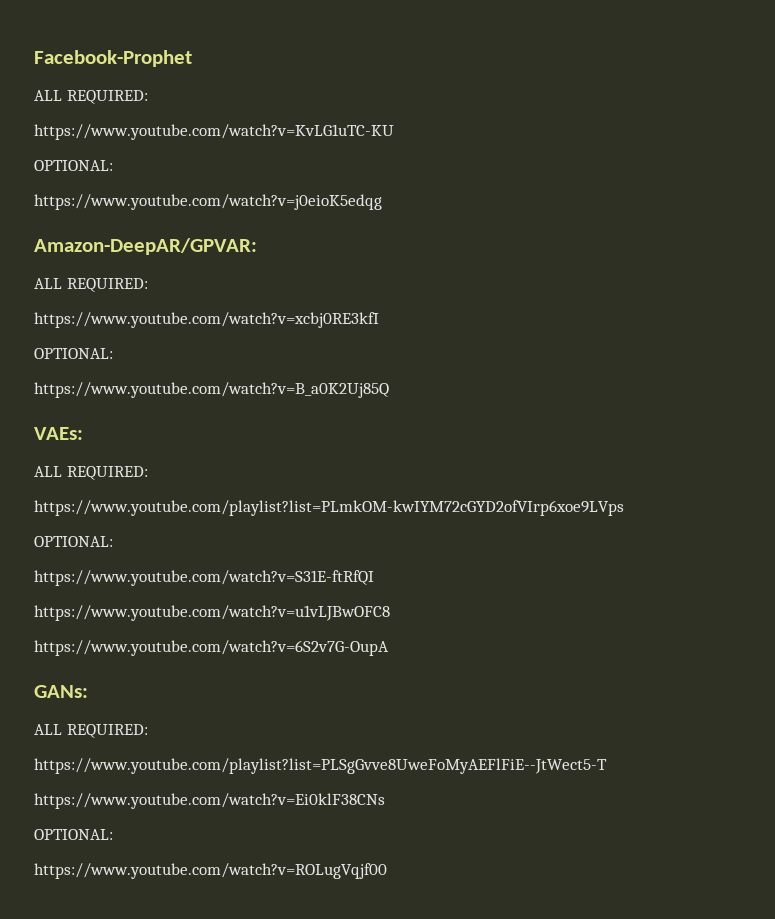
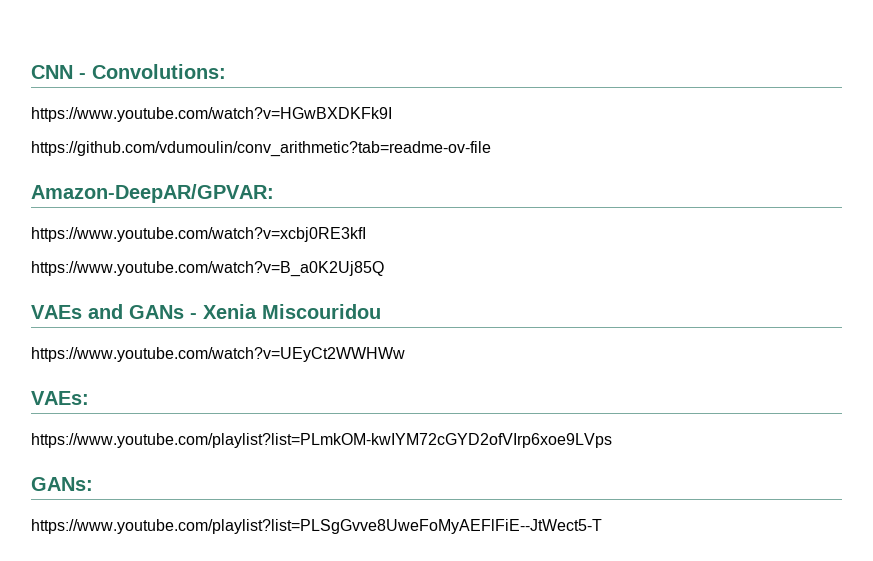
- Facebook-Prophet
- ALL REQUIRED:
- https://www.youtube.com/watch?v=KvLG1uTC-KU
- OPTIONAL:
- https://www.youtube.com/watch?v=j0eioK5edqg
+ CNN - Convolutions:
+ https://www.youtube.com/watch?v=HGwBXDKFk9I
+ https://github.com/vdumoulin/conv_arithmetic?tab=readme-ov-file
  Amazon-DeepAR/GPVAR:
- ALL REQUIRED:
  https://www.youtube.com/watch?v=xcbj0RE3kfI
- OPTIONAL:
+ VAEs and GANs - Xenia Miscouridou
+ https://www.youtube.com/watch?v=UEyCt2WWHWw
  VAEs:
- ALL REQUIRED:
  https://www.youtube.com/playlist?list=PLmkOM-kwIYM72cGYD2ofVIrp6xoe9LVps
- OPTIONAL:
- https://www.youtube.com/watch?v=S31E-ftRfQI
- https://www.youtube.com/watch?v=u1vLJBwOFC8
- https://www.youtube.com/watch?v=6S2v7G-OupA
  GANs:
- ALL REQUIRED:
- https://www.youtube.com/watch?v=Ei0klF38CNs
- OPTIONAL:
- https://www.youtube.com/watch?v=ROLugVqjf00

